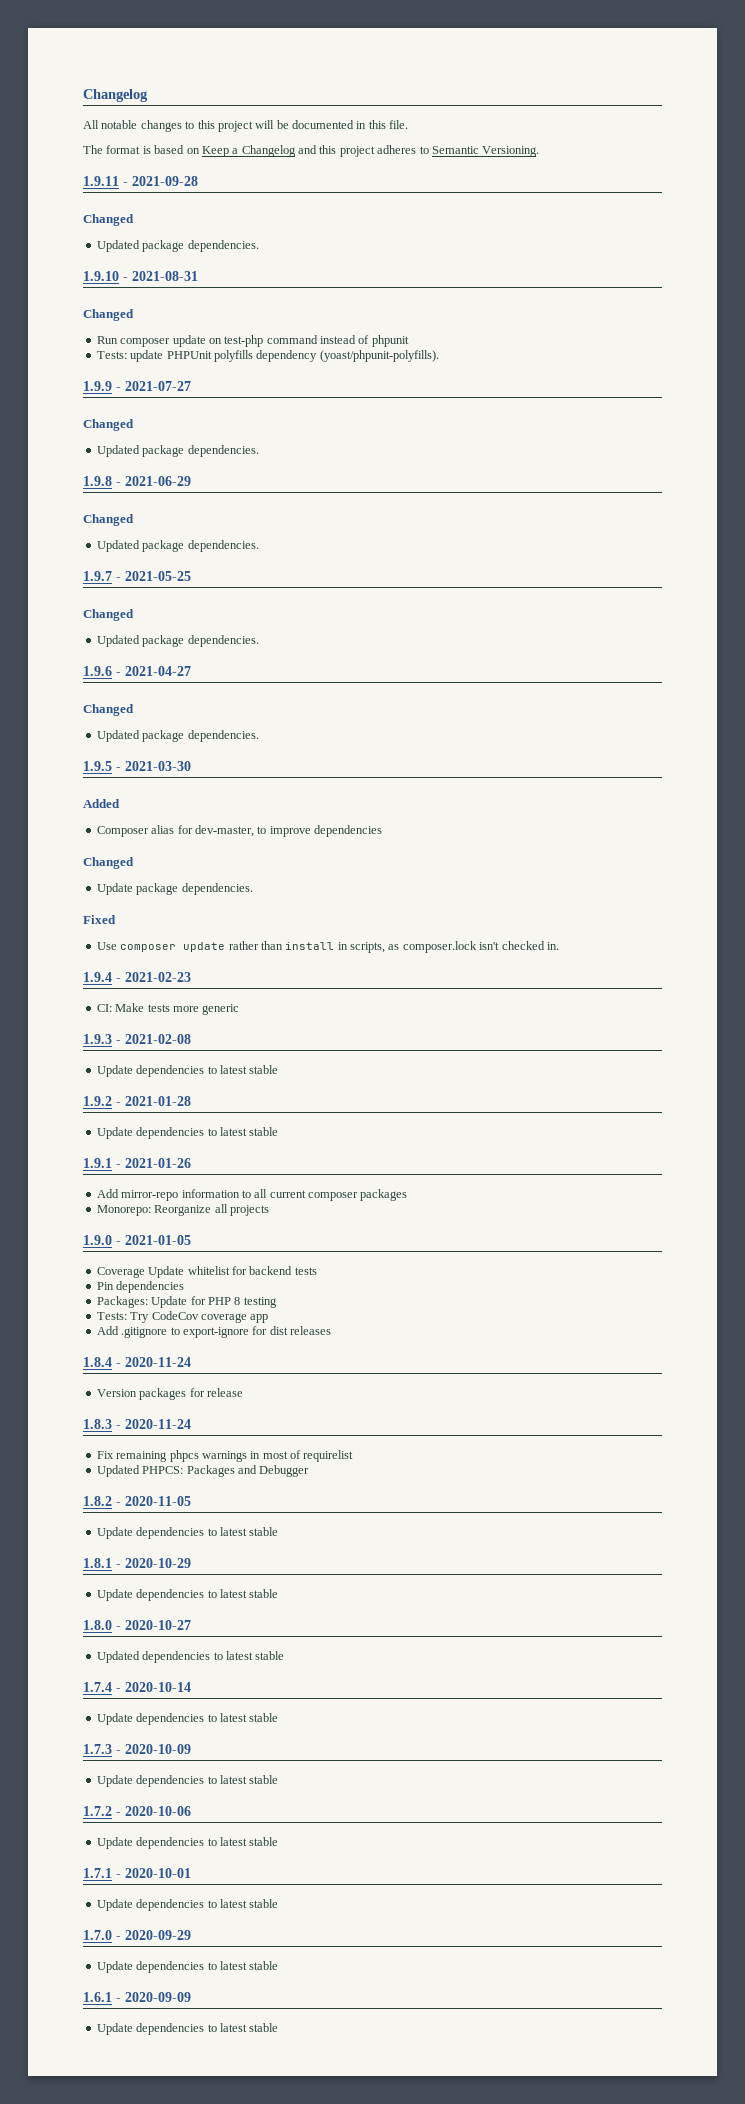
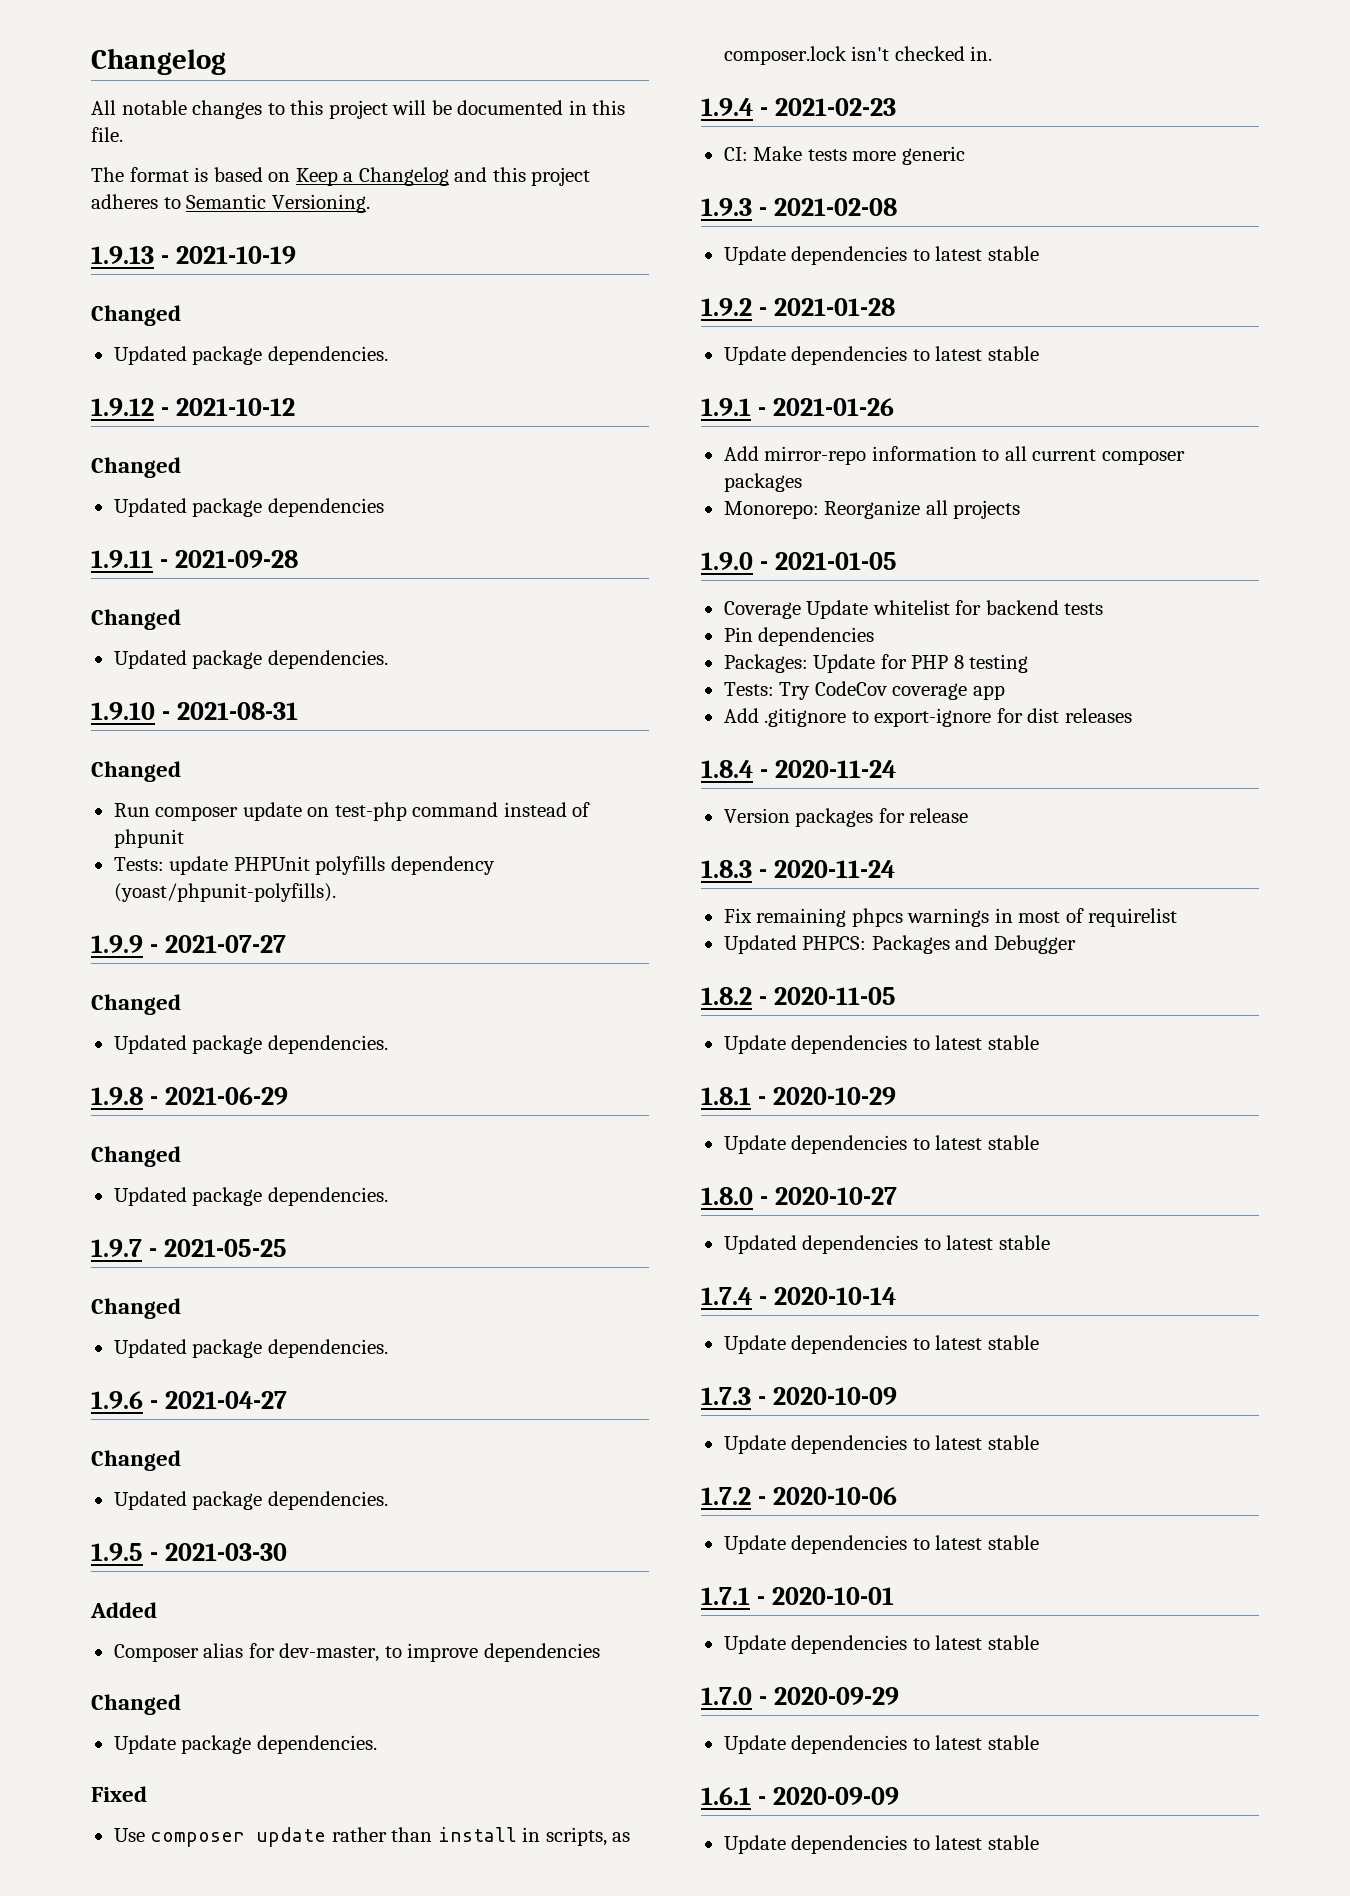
+ 1.9.13 - 2021-10-19
+ Changed
+ Updated package dependencies.
+ 1.9.12 - 2021-10-12
+ Changed
+ Updated package dependencies

